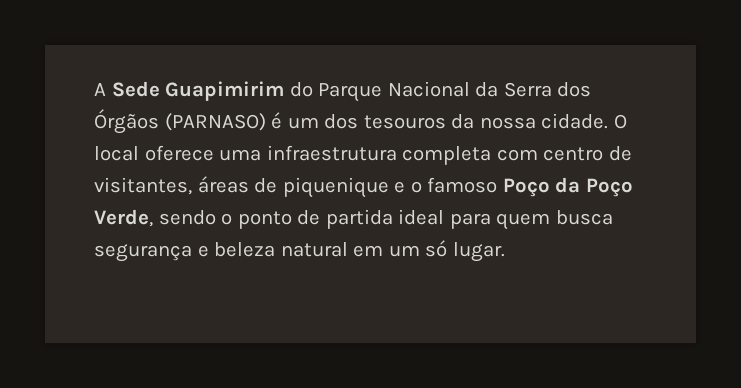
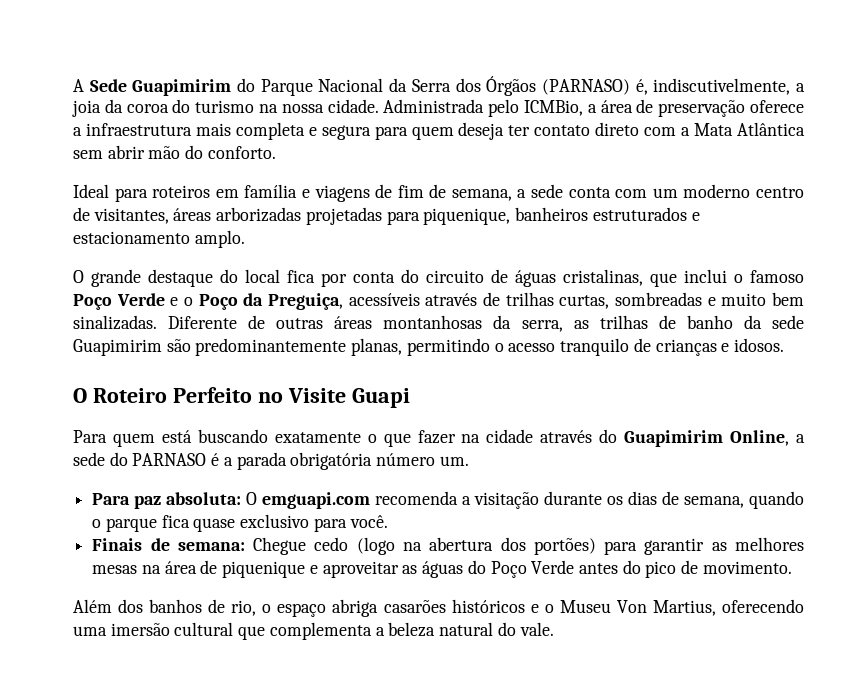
- A Sede Guapimirim do Parque Nacional da Serra dos Órgãos (PARNASO) é um dos tesouros da nossa cidade. O local oferece uma infraestrutura completa com centro de visitantes, áreas de piquenique e o famoso Poço da Poço Verde, sendo o ponto de partida ideal para quem busca segurança e beleza natural em um só lugar.
+ A Sede Guapimirim do Parque Nacional da Serra dos Órgãos (PARNASO) é, indiscutivelmente, a joia da coroa do turismo na nossa cidade. Administrada pelo ICMBio, a área de preservação oferece a infraestrutura mais completa e segura para quem deseja ter contato direto com a Mata Atlântica sem abrir mão do conforto.
+ Ideal para roteiros em família e viagens de fim de semana, a sede conta com um moderno centro de visitantes, áreas arborizadas projetadas para piquenique, banheiros estruturados e estacionamento amplo.
+ O grande destaque do local fica por conta do circuito de águas cristalinas, que inclui o famoso Poço Verde e o Poço da Preguiça, acessíveis através de trilhas curtas, sombreadas e muito bem sinalizadas. Diferente de outras áreas montanhosas da serra, as trilhas de banho da sede Guapimirim são predominantemente planas, permitindo o acesso tranquilo de crianças e idosos.
+ O Roteiro Perfeito no Visite Guapi
+ Para quem está buscando exatamente o que fazer na cidade através do Guapimirim Online, a sede do PARNASO é a parada obrigatória número um.
+ Para paz absoluta: O emguapi.com recomenda a visitação durante os dias de semana, quando o parque fica quase exclusivo para você.
+ Finais de semana: Chegue cedo (logo na abertura dos portões) para garantir as melhores mesas na área de piquenique e aproveitar as águas do Poço Verde antes do pico de movimento.
+ Além dos banhos de rio, o espaço abriga casarões históricos e o Museu Von Martius, oferecendo uma imersão cultural que complementa a beleza natural do vale.

